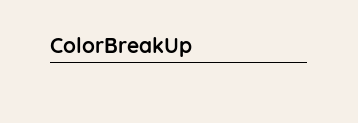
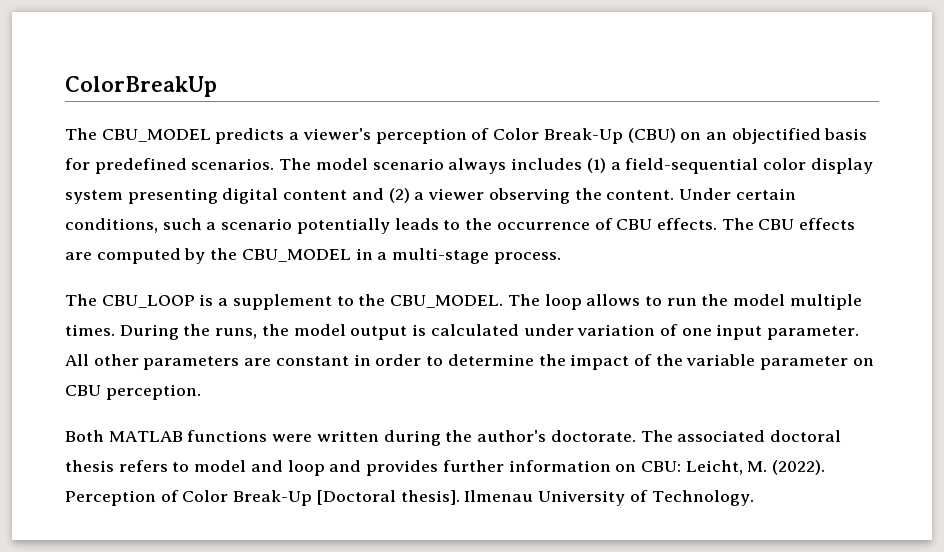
+ The CBU_MODEL predicts a viewer's perception of Color Break-Up (CBU) on an objectified basis for predefined scenarios. The model scenario always includes (1) a field-sequential color display system presenting digital content and (2) a viewer observing the content. Under certain conditions, such a scenario potentially leads to the occurrence of CBU effects. The CBU effects are computed by the CBU_MODEL in a multi-stage process.
+ The CBU_LOOP is a supplement to the CBU_MODEL. The loop allows to run the model multiple times. During the runs, the model output is calculated under variation of one input parameter. All other parameters are constant in order to determine the impact of the variable parameter on CBU perception.
+ Both MATLAB functions were written during the author's doctorate. The associated doctoral thesis refers to model and loop and provides further information on CBU: Leicht, M. (2022). Perception of Color Break-Up [Doctoral thesis]. Ilmenau University of Technology.

